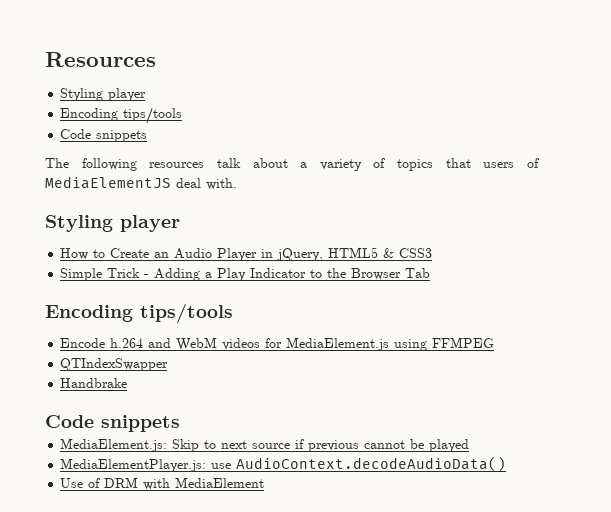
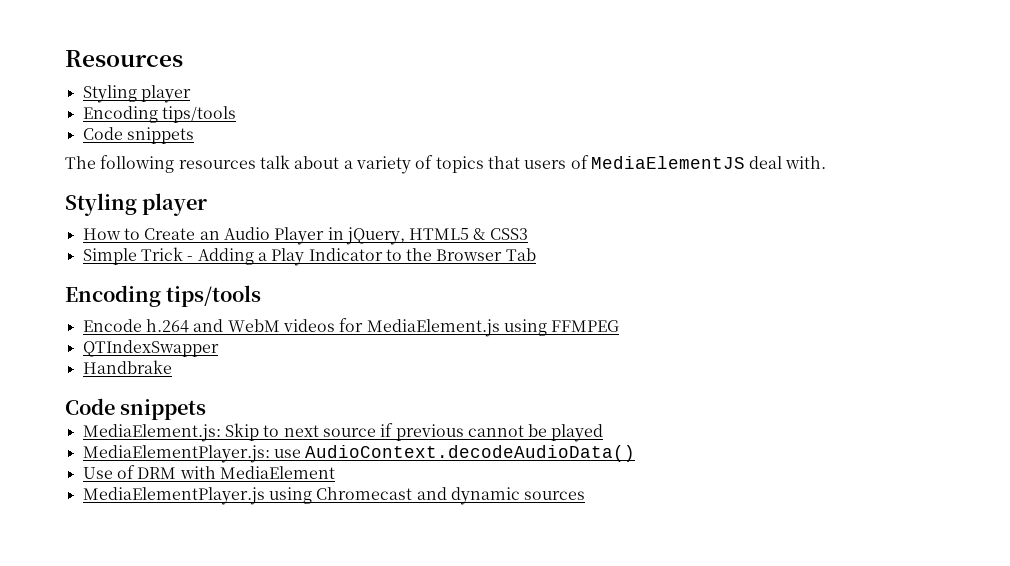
+ MediaElementPlayer.js using Chromecast and dynamic sources

